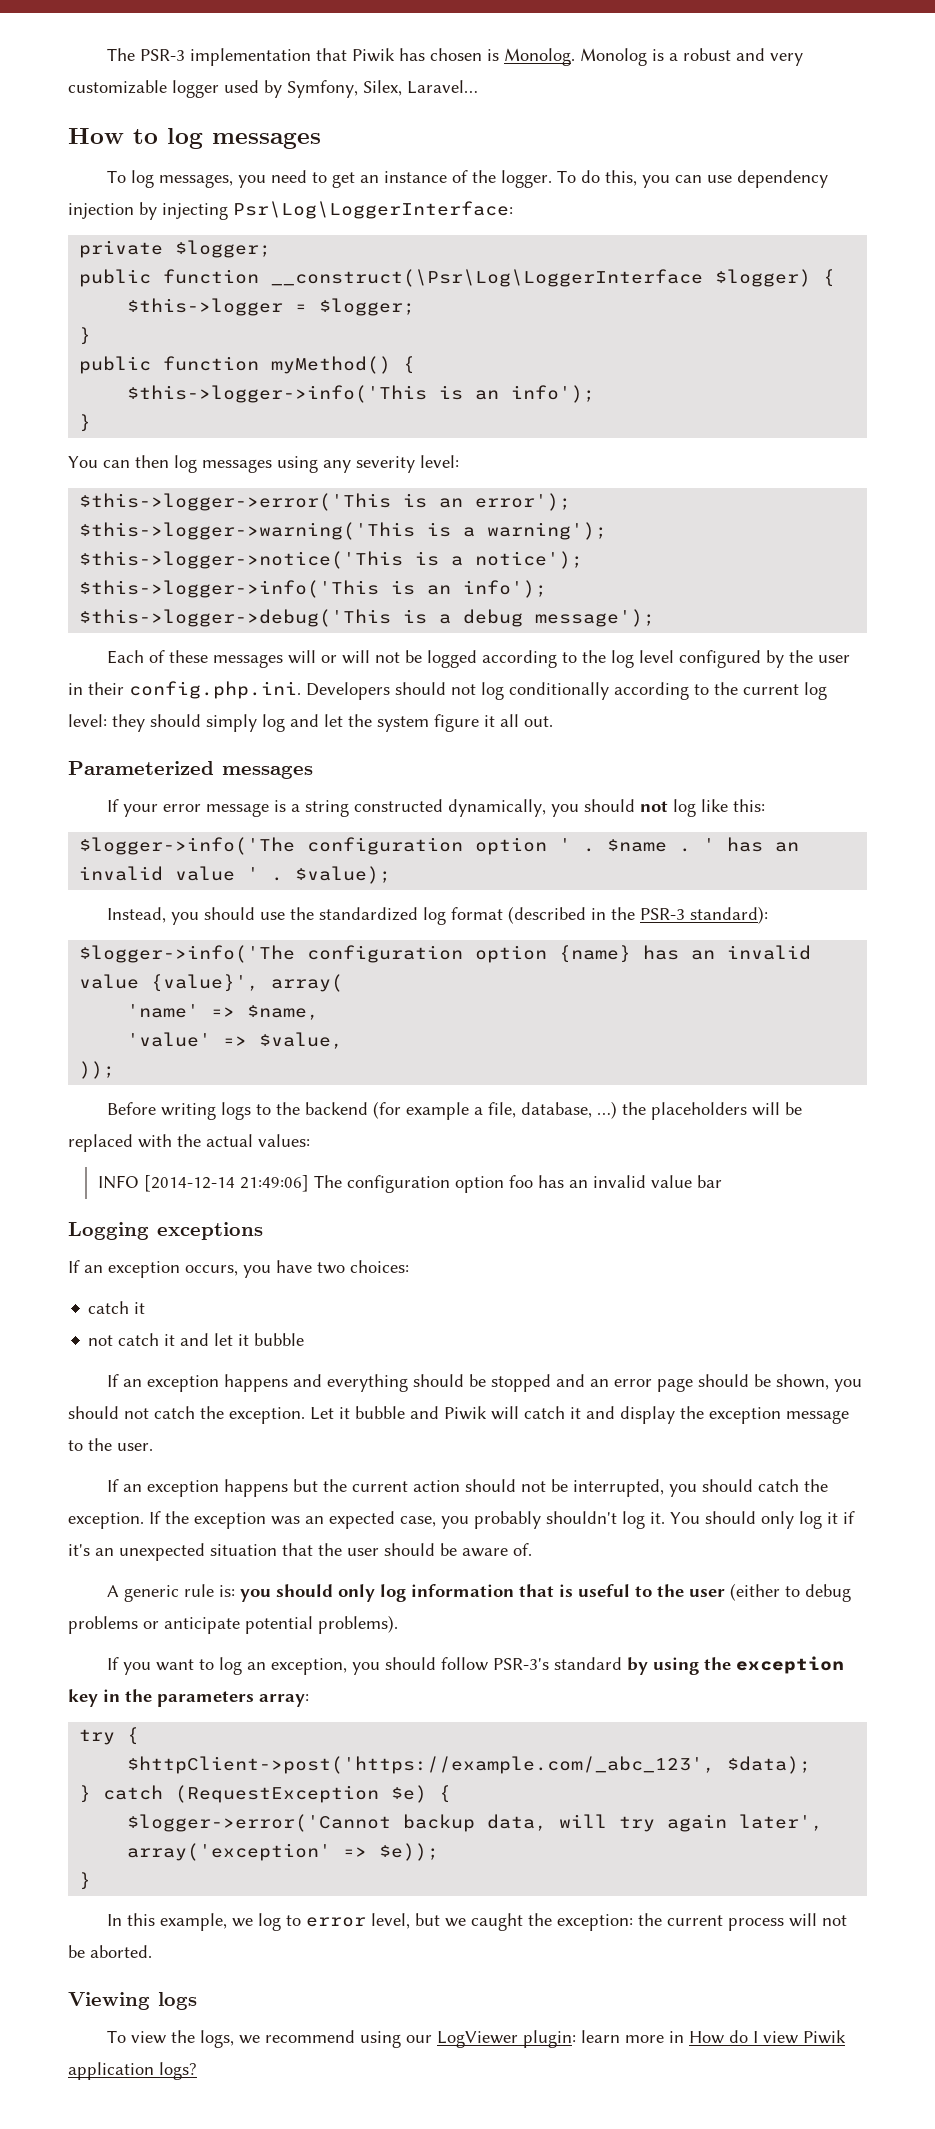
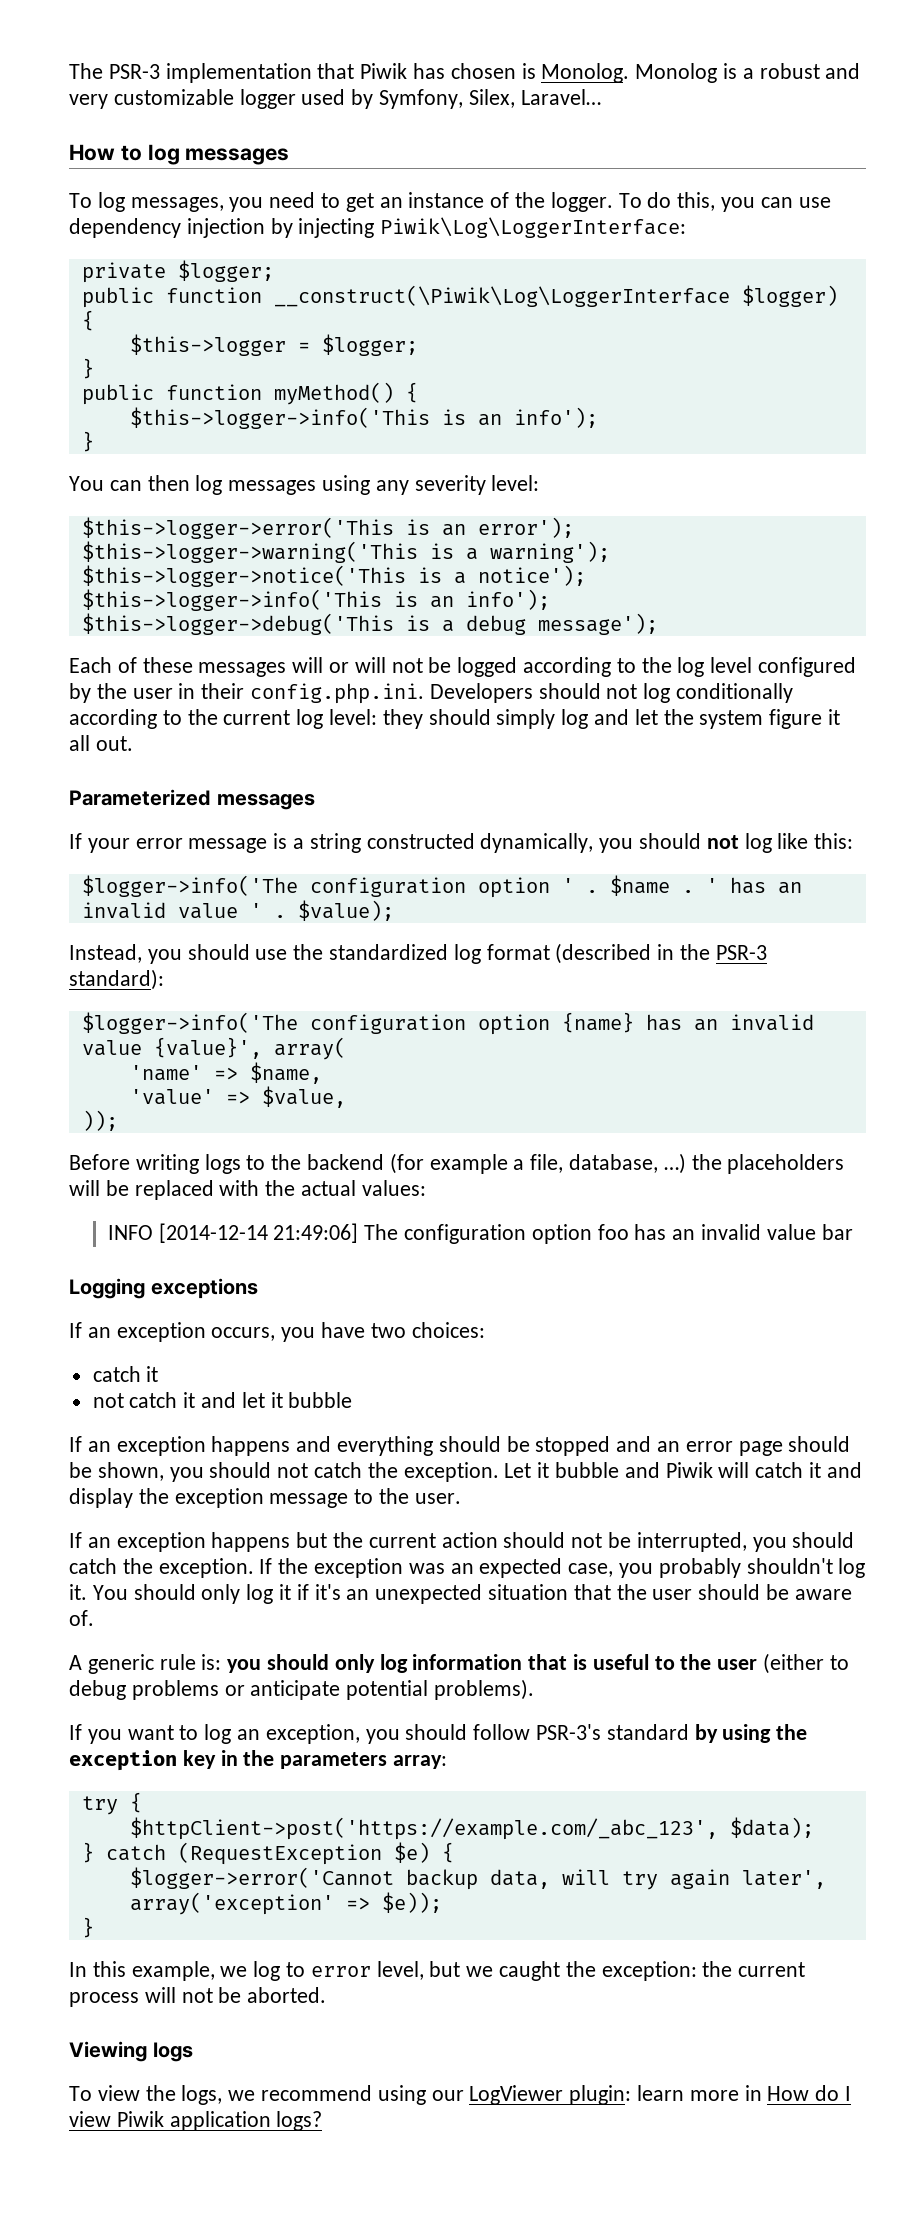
- To do this, you can use dependency injection by injecting Psr\Log\LoggerInterface:
+ To do this, you can use dependency injection by injecting Piwik\Log\LoggerInterface:
- public function __construct(\Psr\Log\LoggerInterface $logger) {
+ public function __construct(\Piwik\Log\LoggerInterface $logger) {

